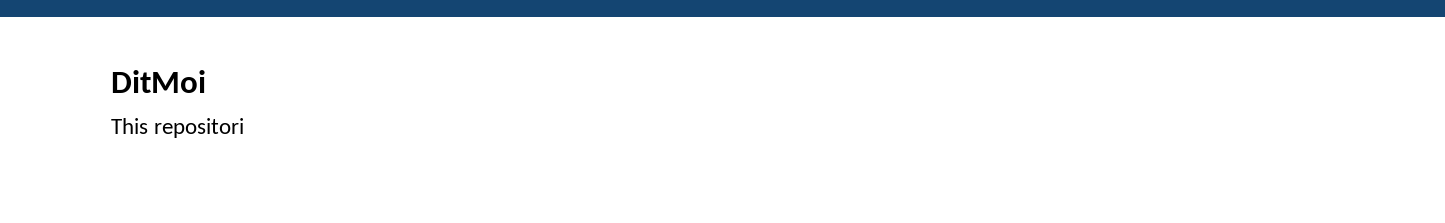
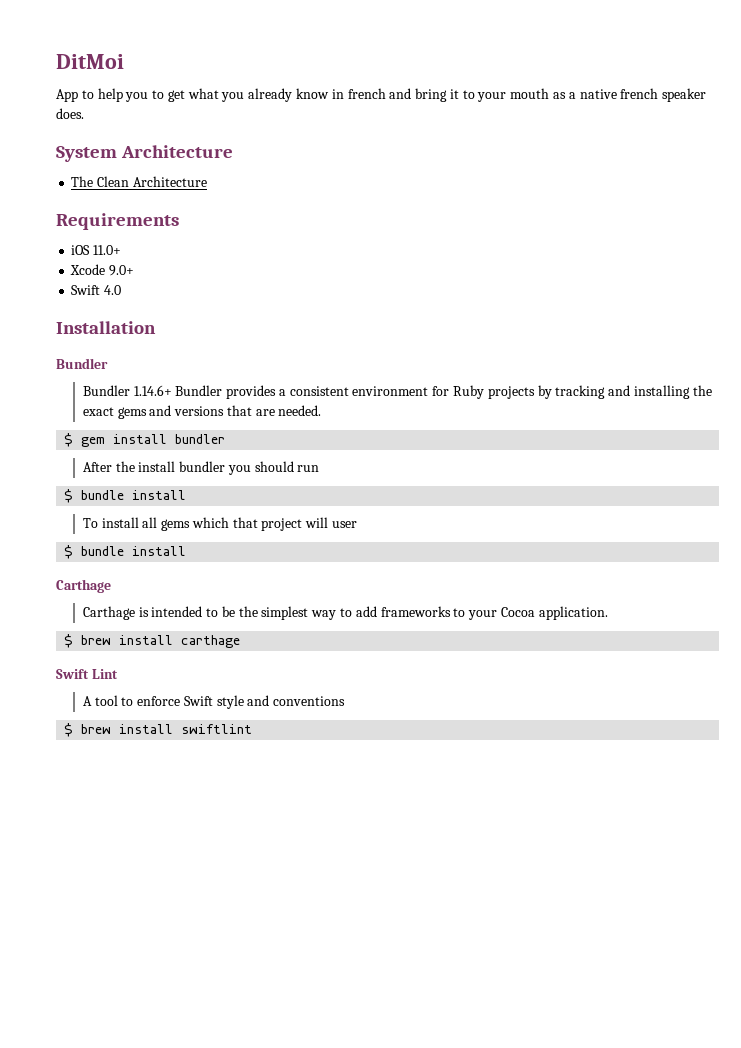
- This repositori
+ App to help you to get what you already know in french and bring it to your mouth as a native french speaker does.
+ System Architecture
+ The Clean Architecture
+ Requirements
+ iOS 11.0+
+ Xcode 9.0+
+ Swift 4.0
+ Installation
+ Bundler
+ Bundler 1.14.6+ Bundler provides a consistent environment for Ruby projects by tracking and installing the exact gems and versions that are needed.
+ $ gem install bundler
+ After the install bundler you should run
+ $ bundle install
+ To install all gems which that project will user
+ $ bundle install
+ Carthage
+ Carthage is intended to be the simplest way to add frameworks to your Cocoa application.
+ $ brew install carthage
+ Swift Lint
+ A tool to enforce Swift style and conventions
+ $ brew install swiftlint

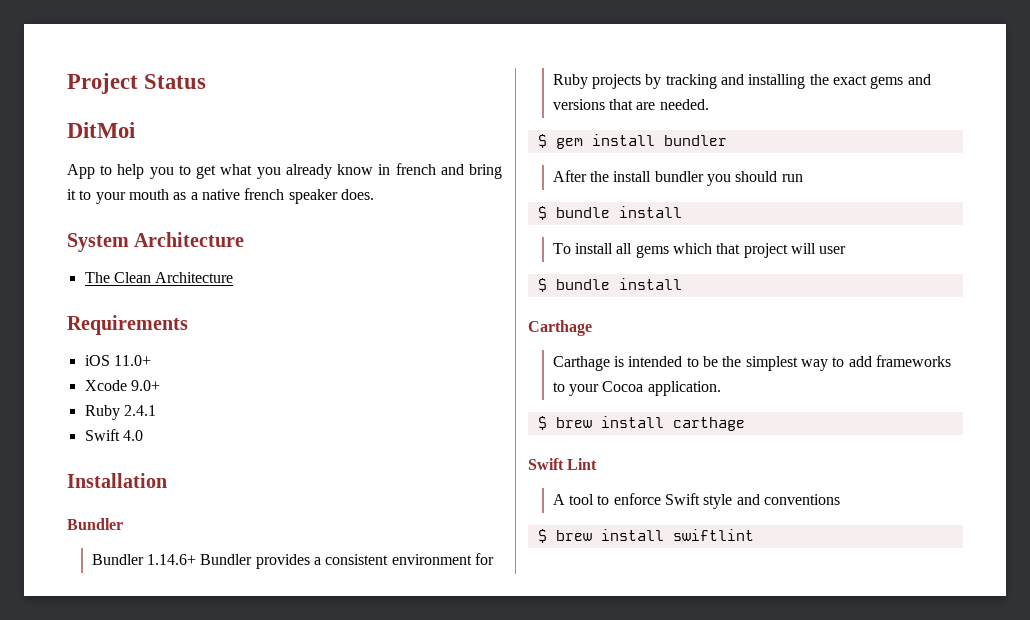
+ Project Status
+ Ruby 2.4.1

